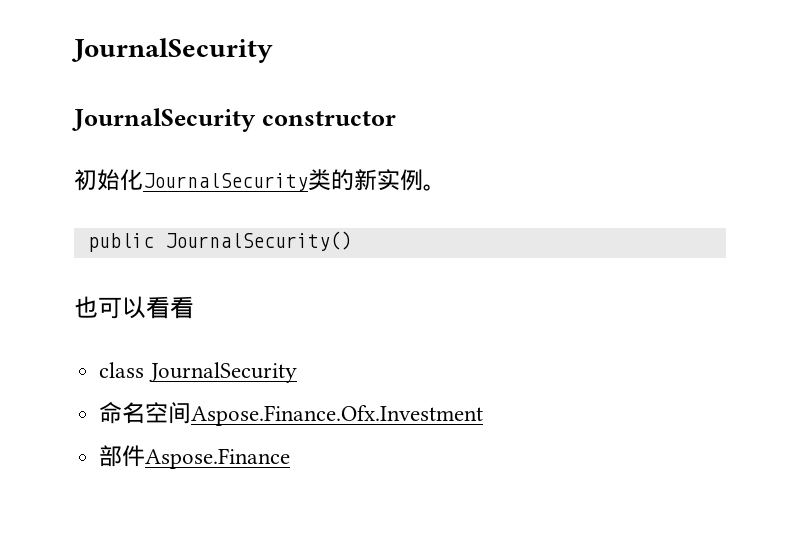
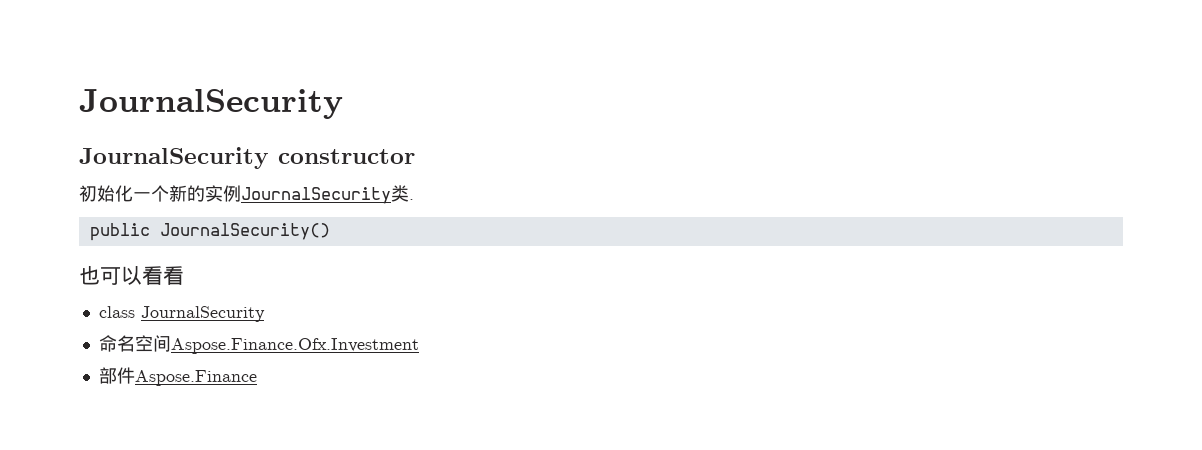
- 初始化JournalSecurity类的新实例。
+ 初始化一个新的实例JournalSecurity类.

